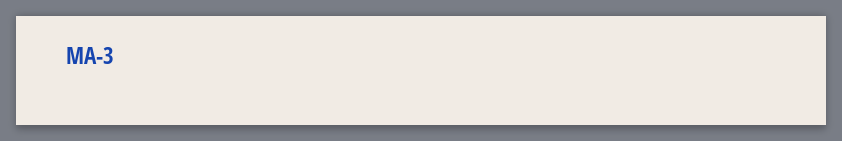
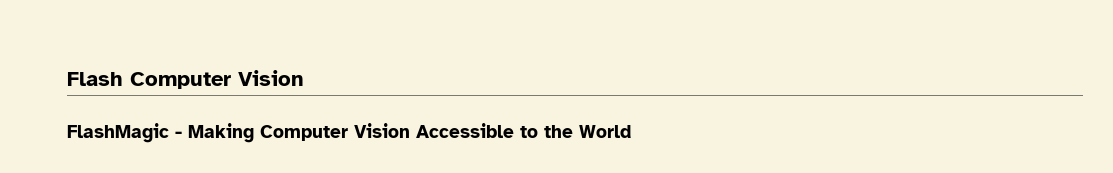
- MA-3
+ Flash Computer Vision
+ FlashMagic - Making Computer Vision Accessible to the World

